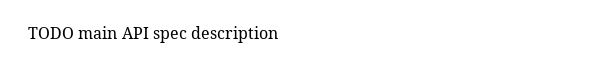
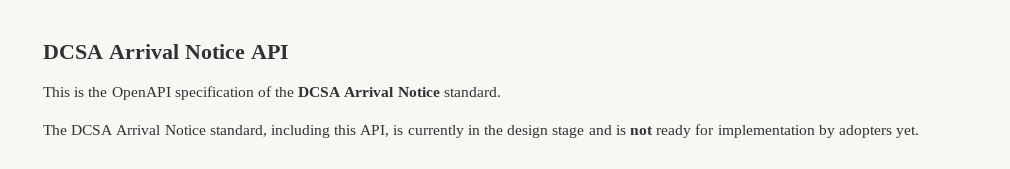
- TODO main API spec description
+ DCSA Arrival Notice API
+ This is the OpenAPI specification of the DCSA Arrival Notice standard.
+ The DCSA Arrival Notice standard, including this API, is currently in the design stage and is not ready for implementation by adopters yet.

